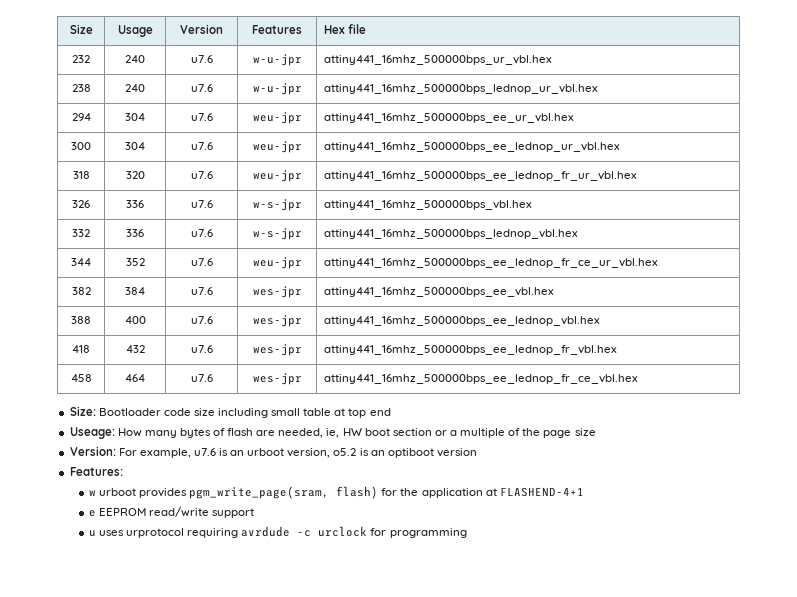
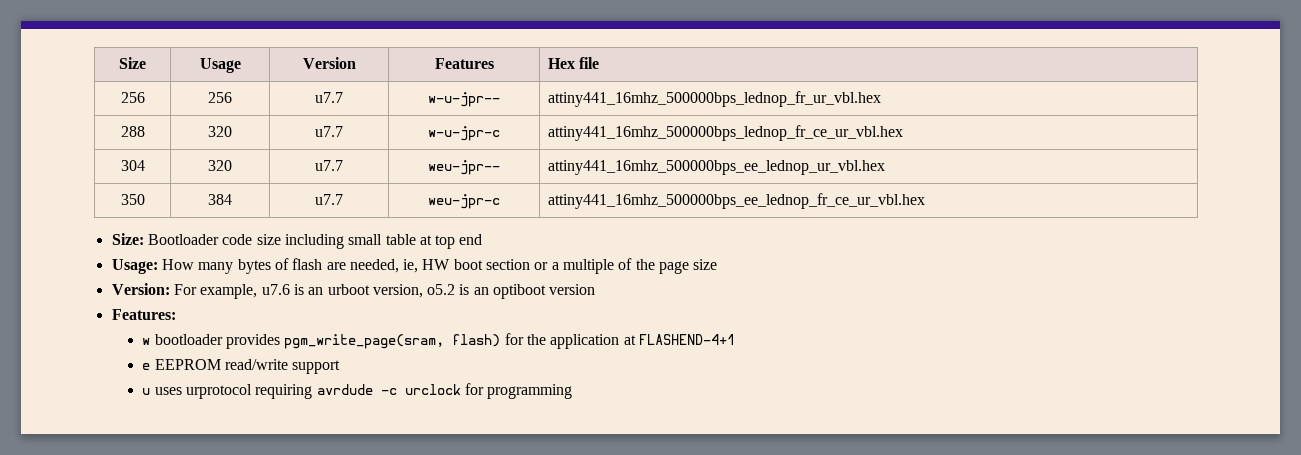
- 232 | 240 | u7.6 | w-u-jpr | attiny441_16mhz_500000bps_ur_vbl.hex
- 238 | 240 | u7.6 | w-u-jpr | attiny441_16mhz_500000bps_lednop_ur_vbl.hex
- 294 | 304 | u7.6 | weu-jpr | attiny441_16mhz_500000bps_ee_ur_vbl.hex
- 300 | 304 | u7.6 | weu-jpr | attiny441_16mhz_500000bps_ee_lednop_ur_vbl.hex
- 318 | 320 | u7.6 | weu-jpr | attiny441_16mhz_500000bps_ee_lednop_fr_ur_vbl.hex
- 326 | 336 | u7.6 | w-s-jpr | attiny441_16mhz_500000bps_vbl.hex
- 332 | 336 | u7.6 | w-s-jpr | attiny441_16mhz_500000bps_lednop_vbl.hex
- 344 | 352 | u7.6 | weu-jpr | attiny441_16mhz_500000bps_ee_lednop_fr_ce_ur_vbl.hex
- 382 | 384 | u7.6 | wes-jpr | attiny441_16mhz_500000bps_ee_vbl.hex
- 388 | 400 | u7.6 | wes-jpr | attiny441_16mhz_500000bps_ee_lednop_vbl.hex
- 418 | 432 | u7.6 | wes-jpr | attiny441_16mhz_500000bps_ee_lednop_fr_vbl.hex
- 458 | 464 | u7.6 | wes-jpr | attiny441_16mhz_500000bps_ee_lednop_fr_ce_vbl.hex
+ 256 | 256 | u7.7 | w-u-jpr-- | attiny441_16mhz_500000bps_lednop_fr_ur_vbl.hex
+ 288 | 320 | u7.7 | w-u-jpr-c | attiny441_16mhz_500000bps_lednop_fr_ce_ur_vbl.hex
+ 304 | 320 | u7.7 | weu-jpr-- | attiny441_16mhz_500000bps_ee_lednop_ur_vbl.hex
+ 350 | 384 | u7.7 | weu-jpr-c | attiny441_16mhz_500000bps_ee_lednop_fr_ce_ur_vbl.hex
- Useage: How many bytes of flash are needed, ie, HW boot section or a multiple of the page size
+ Usage: How many bytes of flash are needed, ie, HW boot section or a multiple of the page size
- w urboot provides pgm_write_page(sram, flash) for the application at FLASHEND-4+1
+ w bootloader provides pgm_write_page(sram, flash) for the application at FLASHEND-4+1

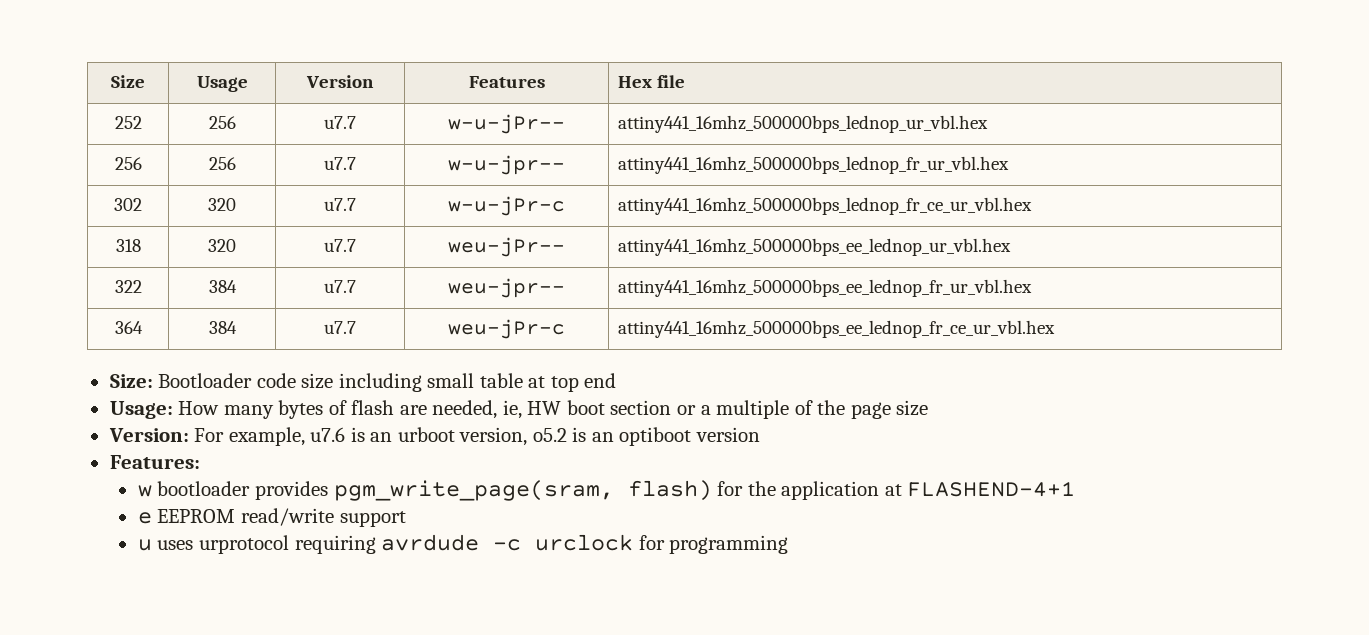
+ 252 | 256 | u7.7 | w-u-jPr-- | attiny441_16mhz_500000bps_lednop_ur_vbl.hex
- 288 | 320 | u7.7 | w-u-jpr-c | attiny441_16mhz_500000bps_lednop_fr_ce_ur_vbl.hex
+ 302 | 320 | u7.7 | w-u-jPr-c | attiny441_16mhz_500000bps_lednop_fr_ce_ur_vbl.hex
- 304 | 320 | u7.7 | weu-jpr-- | attiny441_16mhz_500000bps_ee_lednop_ur_vbl.hex
+ 318 | 320 | u7.7 | weu-jPr-- | attiny441_16mhz_500000bps_ee_lednop_ur_vbl.hex
- 350 | 384 | u7.7 | weu-jpr-c | attiny441_16mhz_500000bps_ee_lednop_fr_ce_ur_vbl.hex
+ 322 | 384 | u7.7 | weu-jpr-- | attiny441_16mhz_500000bps_ee_lednop_fr_ur_vbl.hex
+ 364 | 384 | u7.7 | weu-jPr-c | attiny441_16mhz_500000bps_ee_lednop_fr_ce_ur_vbl.hex

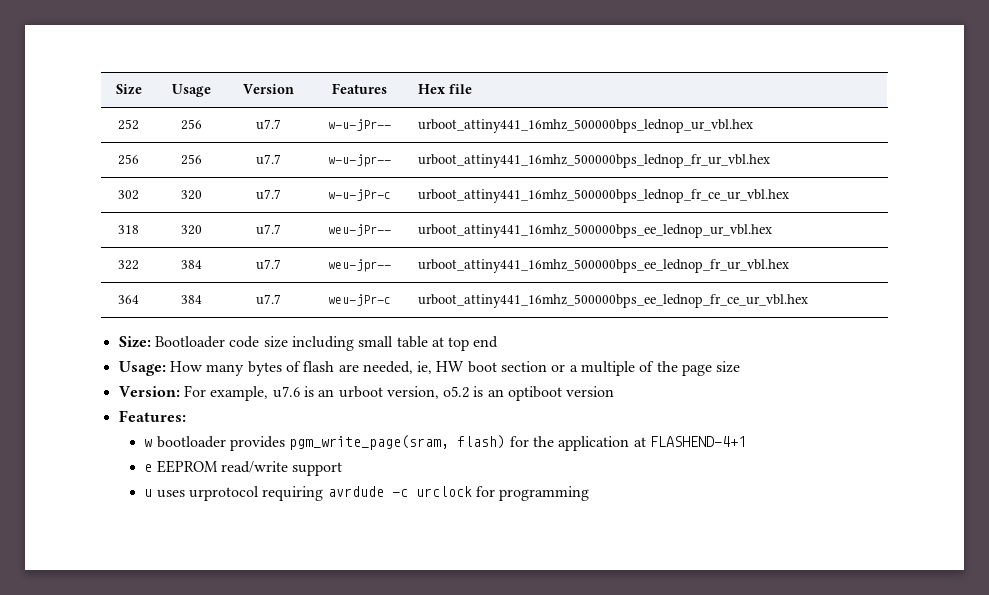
- 252 | 256 | u7.7 | w-u-jPr-- | attiny441_16mhz_500000bps_lednop_ur_vbl.hex
+ 252 | 256 | u7.7 | w-u-jPr-- | urboot_attiny441_16mhz_500000bps_lednop_ur_vbl.hex
- 256 | 256 | u7.7 | w-u-jpr-- | attiny441_16mhz_500000bps_lednop_fr_ur_vbl.hex
+ 256 | 256 | u7.7 | w-u-jpr-- | urboot_attiny441_16mhz_500000bps_lednop_fr_ur_vbl.hex
- 302 | 320 | u7.7 | w-u-jPr-c | attiny441_16mhz_500000bps_lednop_fr_ce_ur_vbl.hex
+ 302 | 320 | u7.7 | w-u-jPr-c | urboot_attiny441_16mhz_500000bps_lednop_fr_ce_ur_vbl.hex
- 318 | 320 | u7.7 | weu-jPr-- | attiny441_16mhz_500000bps_ee_lednop_ur_vbl.hex
+ 318 | 320 | u7.7 | weu-jPr-- | urboot_attiny441_16mhz_500000bps_ee_lednop_ur_vbl.hex
- 322 | 384 | u7.7 | weu-jpr-- | attiny441_16mhz_500000bps_ee_lednop_fr_ur_vbl.hex
+ 322 | 384 | u7.7 | weu-jpr-- | urboot_attiny441_16mhz_500000bps_ee_lednop_fr_ur_vbl.hex
- 364 | 384 | u7.7 | weu-jPr-c | attiny441_16mhz_500000bps_ee_lednop_fr_ce_ur_vbl.hex
+ 364 | 384 | u7.7 | weu-jPr-c | urboot_attiny441_16mhz_500000bps_ee_lednop_fr_ce_ur_vbl.hex

